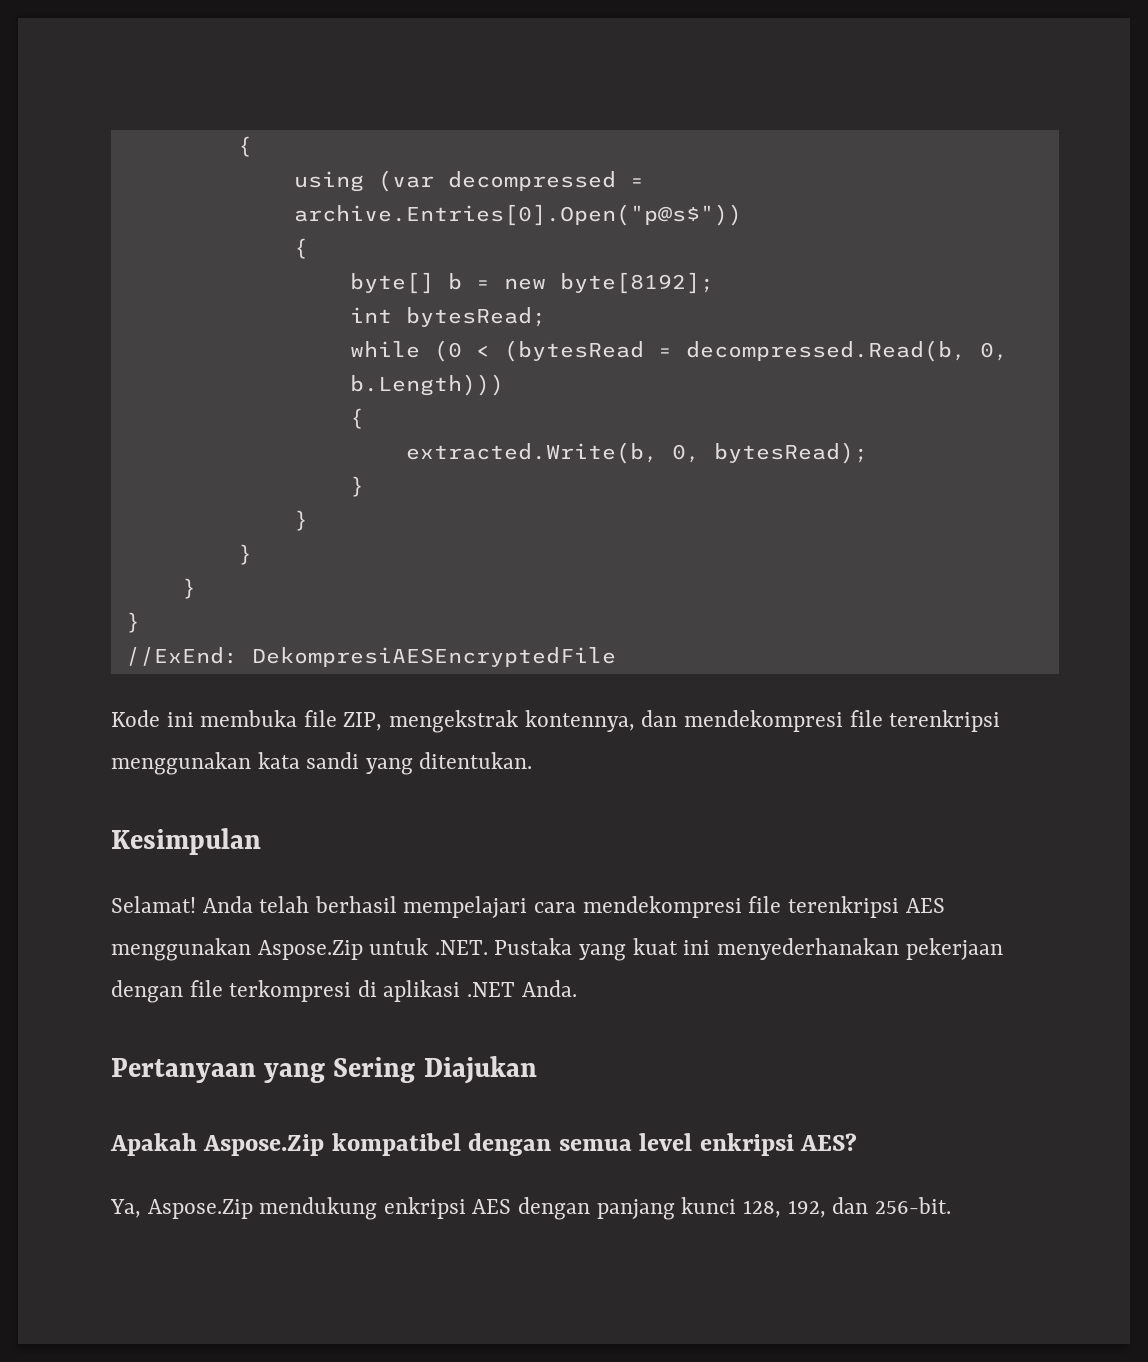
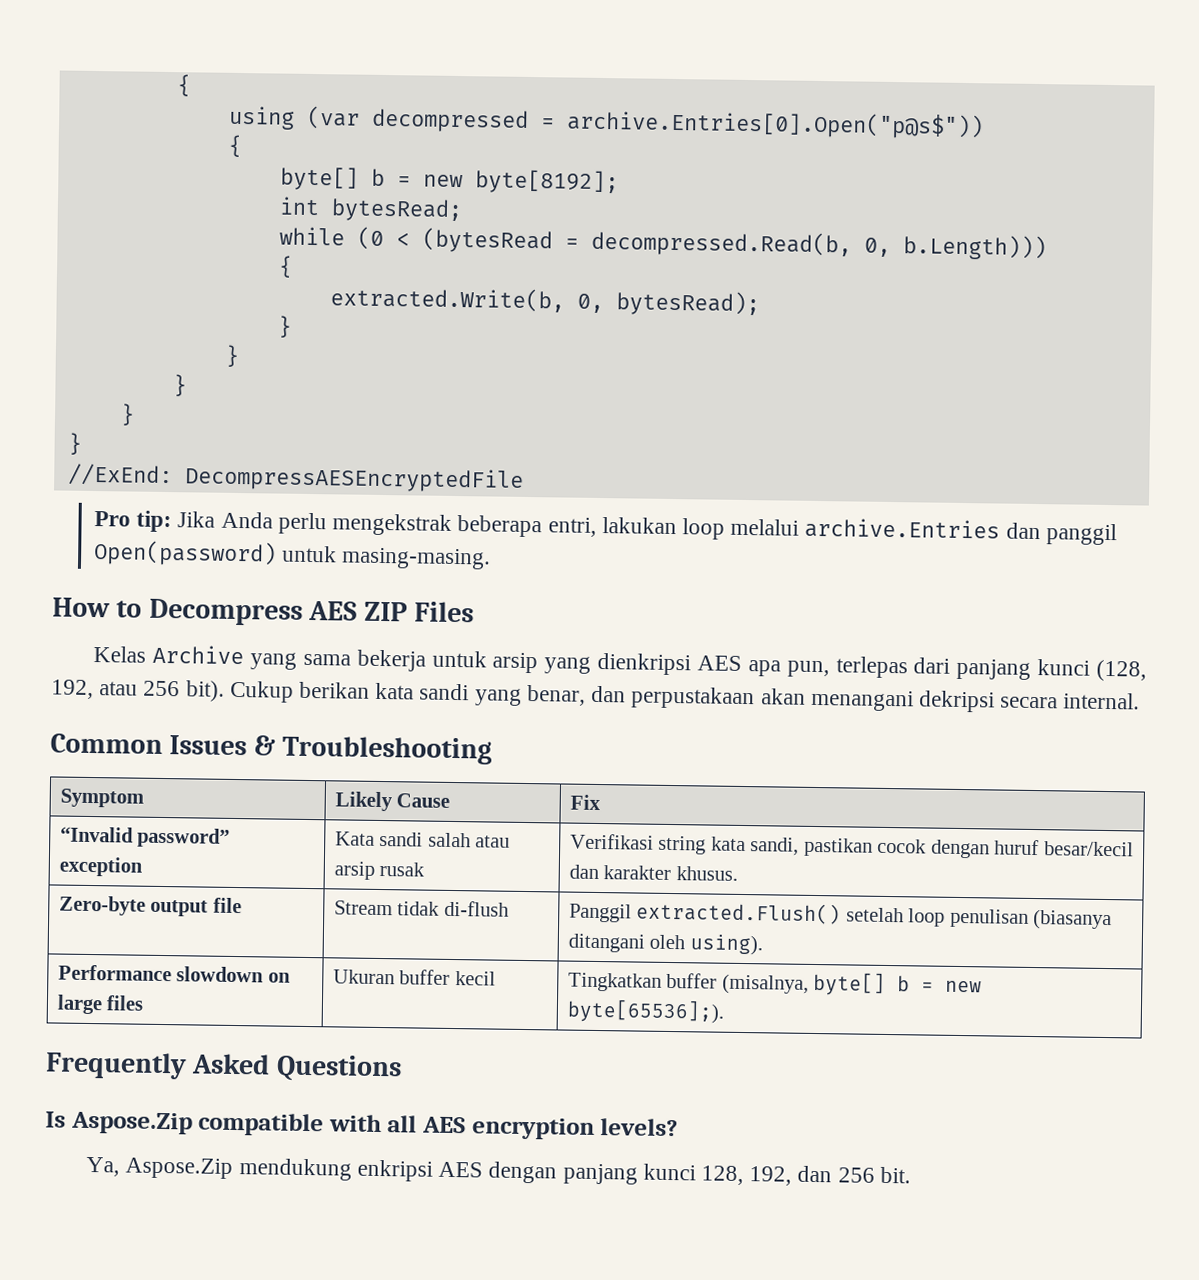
- //ExEnd: DekompresiAESEncryptedFile
- Kode ini membuka file ZIP, mengekstrak kontennya, dan mendekompresi file terenkripsi menggunakan kata sandi yang ditentukan.
- Kesimpulan
- Selamat! Anda telah berhasil mempelajari cara mendekompresi file terenkripsi AES menggunakan Aspose.Zip untuk .NET. Pustaka yang kuat ini menyederhanakan pekerjaan dengan file terkompresi di aplikasi .NET Anda.
- Pertanyaan yang Sering Diajukan
- Apakah Aspose.Zip kompatibel dengan semua level enkripsi AES?
+ //ExEnd: DecompressAESEncryptedFile
+ Pro tip: Jika Anda perlu mengekstrak beberapa entri, lakukan loop melalui archive.Entries dan panggil Open(password) untuk masing‑masing.
+ How to Decompress AES ZIP Files
+ Kelas Archive yang sama bekerja untuk arsip yang dienkripsi AES apa pun, terlepas dari panjang kunci (128, 192, atau 256 bit). Cukup berikan kata sandi yang benar, dan perpustakaan akan menangani dekripsi secara internal.
+ Common Issues & Troubleshooting
+ Symptom | Likely Cause | Fix
+ “Invalid password” exception | Kata sandi salah atau arsip rusak | Verifikasi string kata sandi, pastikan cocok dengan huruf besar/kecil dan karakter khusus.
+ Zero‑byte output file | Stream tidak di‑flush | Panggil extracted.Flush() setelah loop penulisan (biasanya ditangani oleh using).
+ Performance slowdown on large files | Ukuran buffer kecil | Tingkatkan buffer (misalnya, byte[] b = new byte[65536];).
+ Frequently Asked Questions
+ Is Aspose.Zip compatible with all AES encryption levels?
- Ya, Aspose.Zip mendukung enkripsi AES dengan panjang kunci 128, 192, dan 256-bit.
+ Ya, Aspose.Zip mendukung enkripsi AES dengan panjang kunci 128, 192, dan 256 bit.

